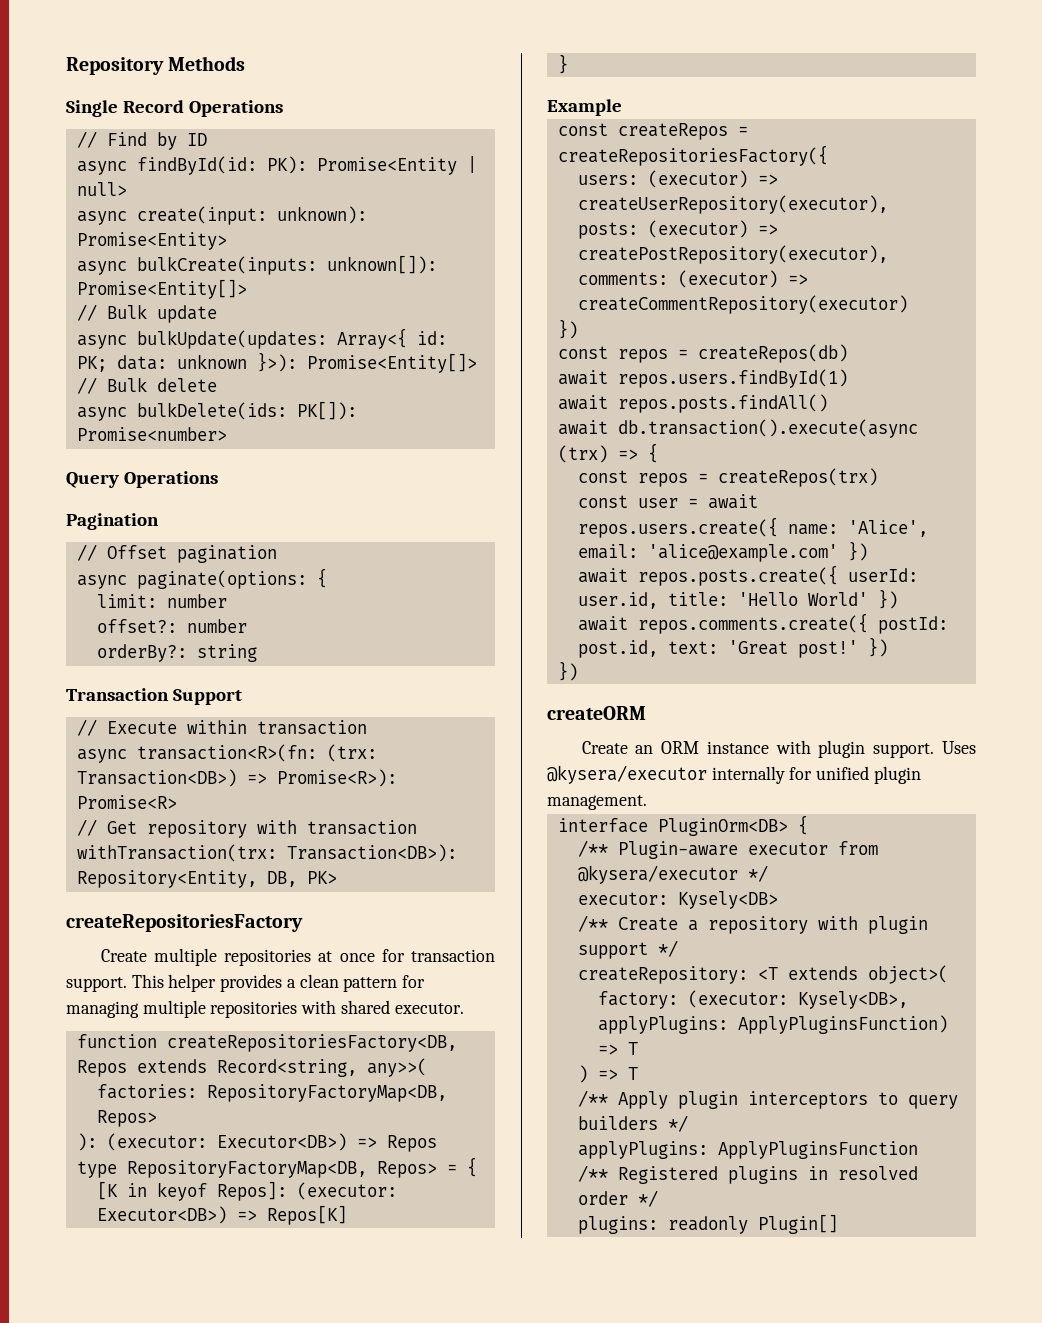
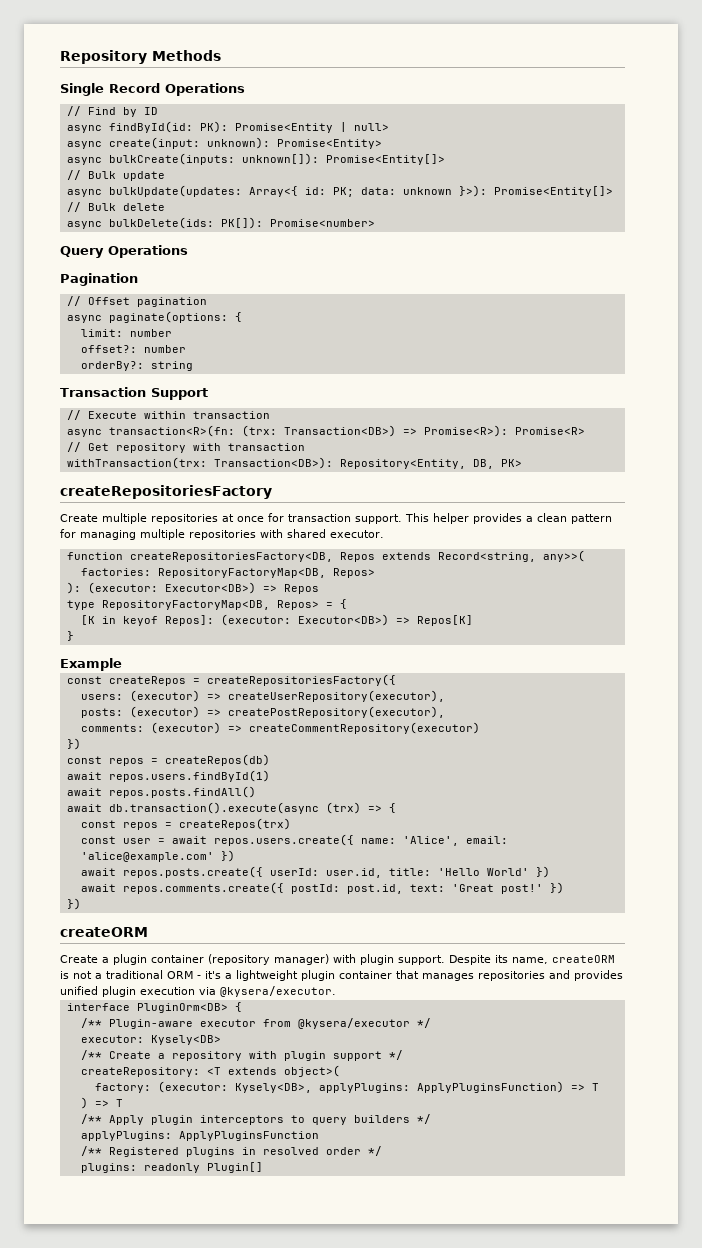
- Create an ORM instance with plugin support. Uses @kysera/executor internally for unified plugin management.
+ Create a plugin container (repository manager) with plugin support. Despite its name, createORM is not a traditional ORM - it's a lightweight plugin container that manages repositories and provides unified plugin execution via @kysera/executor.

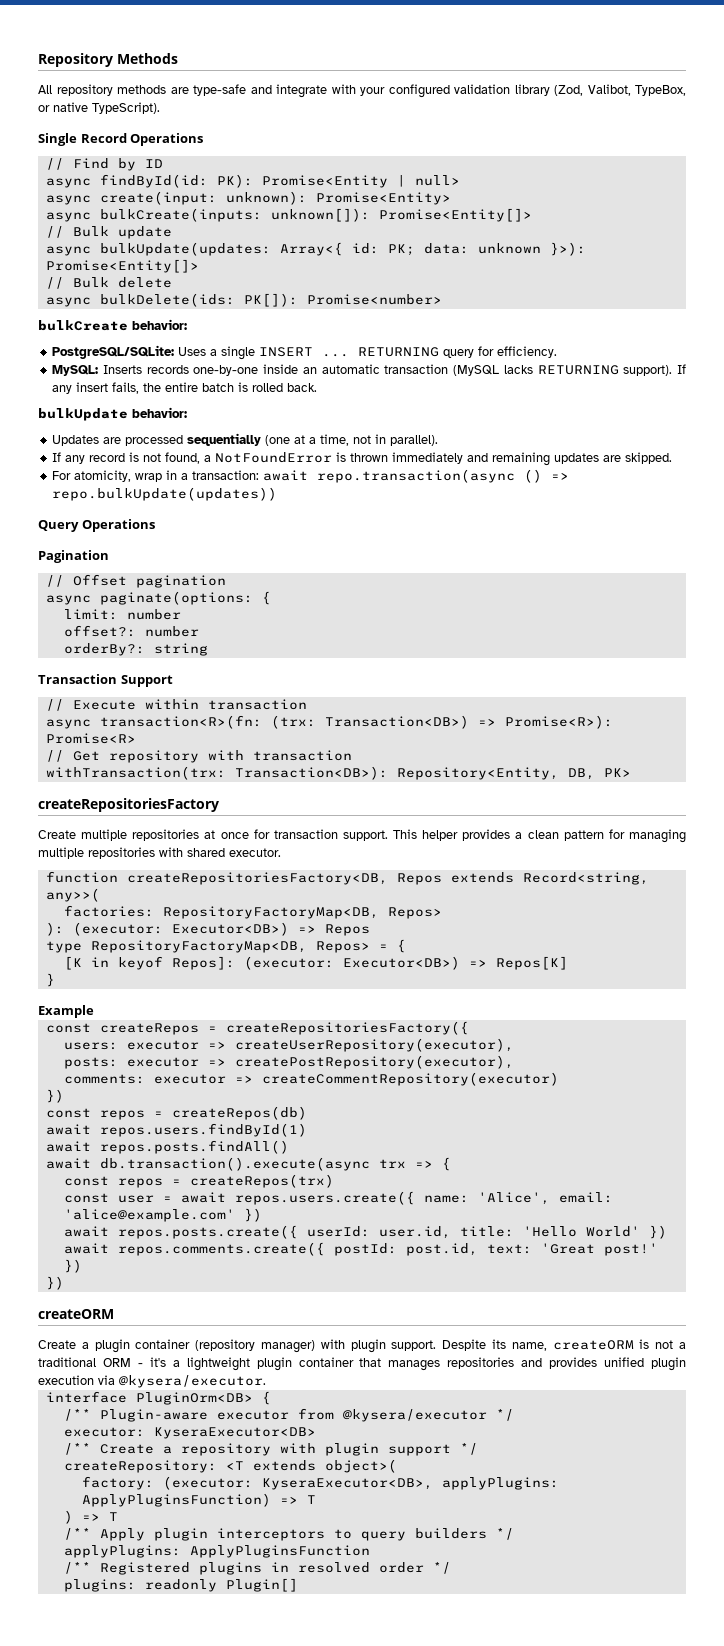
+ All repository methods are type-safe and integrate with your configured validation library (Zod, Valibot, TypeBox, or native TypeScript).
+ bulkCreate behavior:
+ PostgreSQL/SQLite: Uses a single INSERT ... RETURNING query for efficiency.
+ MySQL: Inserts records one-by-one inside an automatic transaction (MySQL lacks RETURNING support). If any insert fails, the entire batch is rolled back.
+ bulkUpdate behavior:
+ Updates are processed sequentially (one at a time, not in parallel).
+ If any record is not found, a NotFoundError is thrown immediately and remaining updates are skipped.
+ For atomicity, wrap in a transaction: await repo.transaction(async () => repo.bulkUpdate(updates))
- users: (executor) => createUserRepository(executor),
+ users: executor => createUserRepository(executor),
- posts: (executor) => createPostRepository(executor),
+ posts: executor => createPostRepository(executor),
- comments: (executor) => createCommentRepository(executor)
+ comments: executor => createCommentRepository(executor)
- await db.transaction().execute(async (trx) => {
+ await db.transaction().execute(async trx => {
- executor: Kysely<DB>
+ executor: KyseraExecutor<DB>
- factory: (executor: Kysely<DB>, applyPlugins: ApplyPluginsFunction) => T
+ factory: (executor: KyseraExecutor<DB>, applyPlugins: ApplyPluginsFunction) => T

